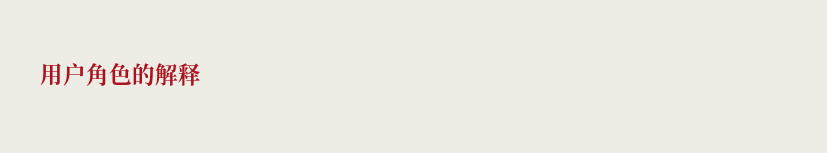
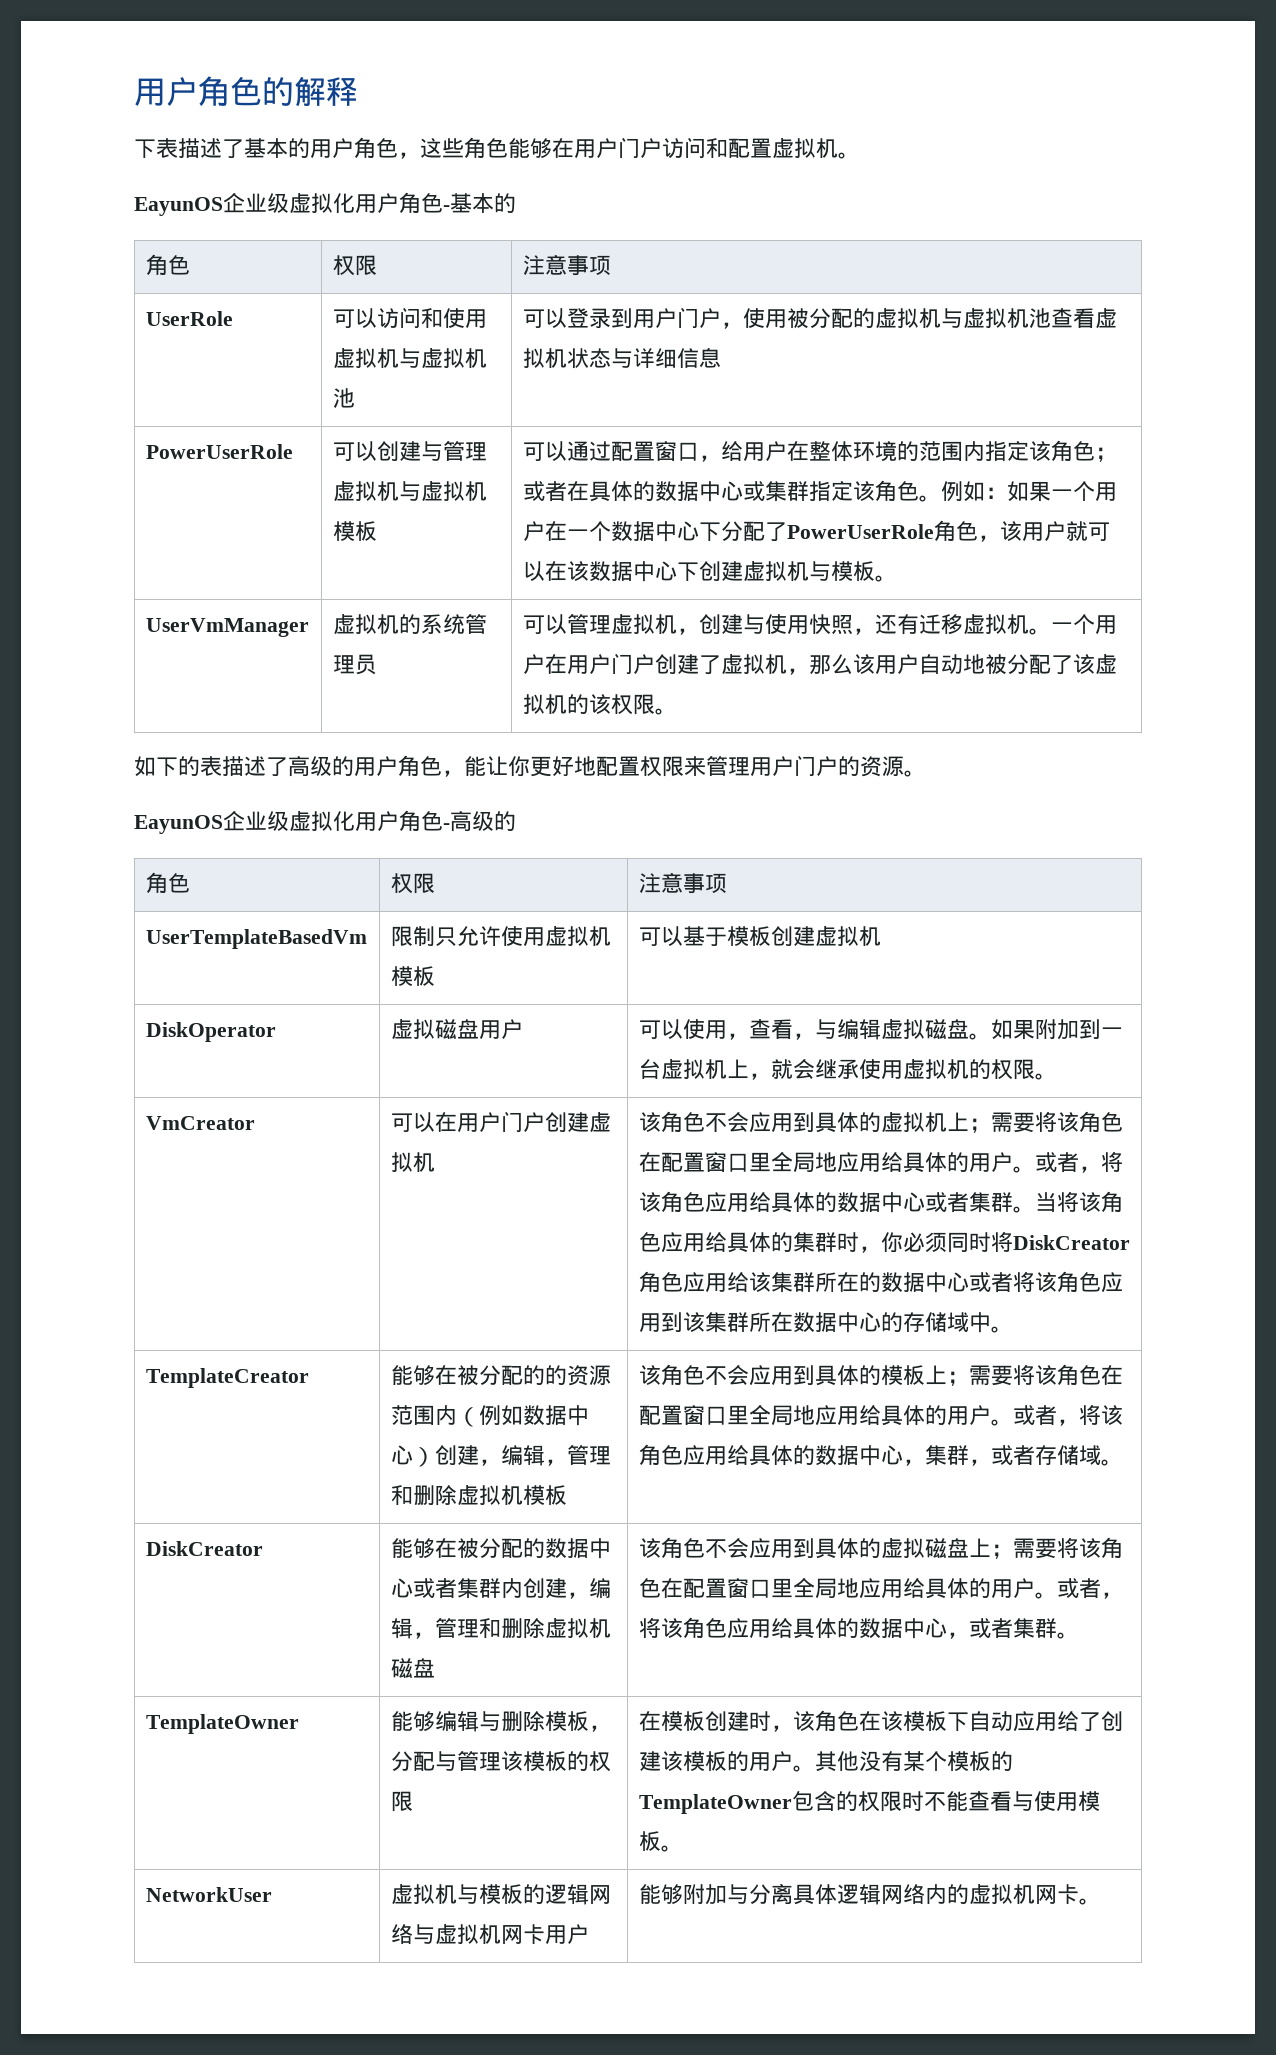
+ 下表描述了基本的用户角色，这些角色能够在用户门户访问和配置虚拟机。
+ EayunOS企业级虚拟化用户角色-基本的
+ 角色 | 权限 | 注意事项
+ UserRole | 可以访问和使用虚拟机与虚拟机池 | 可以登录到用户门户，使用被分配的虚拟机与虚拟机池查看虚拟机状态与详细信息
+ PowerUserRole | 可以创建与管理虚拟机与虚拟机模板 | 可以通过配置窗口，给用户在整体环境的范围内指定该角色；或者在具体的数据中心或集群指定该角色。例如：如果一个用户在一个数据中心下分配了PowerUserRole角色，该用户就可以在该数据中心下创建虚拟机与模板。
+ UserVmManager | 虚拟机的系统管理员 | 可以管理虚拟机，创建与使用快照，还有迁移虚拟机。一个用户在用户门户创建了虚拟机，那么该用户自动地被分配了该虚拟机的该权限。
+ 如下的表描述了高级的用户角色，能让你更好地配置权限来管理用户门户的资源。
+ EayunOS企业级虚拟化用户角色-高级的
+ 角色 | 权限 | 注意事项
+ UserTemplateBasedVm | 限制只允许使用虚拟机模板 | 可以基于模板创建虚拟机
+ DiskOperator | 虚拟磁盘用户 | 可以使用，查看，与编辑虚拟磁盘。如果附加到一台虚拟机上，就会继承使用虚拟机的权限。
+ VmCreator | 可以在用户门户创建虚拟机 | 该角色不会应用到具体的虚拟机上；需要将该角色在配置窗口里全局地应用给具体的用户。或者，将该角色应用给具体的数据中心或者集群。当将该角色应用给具体的集群时，你必须同时将DiskCreator角色应用给该集群所在的数据中心或者将该角色应用到该集群所在数据中心的存储域中。
+ TemplateCreator | 能够在被分配的的资源范围内（例如数据中心）创建，编辑，管理和删除虚拟机模板 | 该角色不会应用到具体的模板上；需要将该角色在配置窗口里全局地应用给具体的用户。或者，将该角色应用给具体的数据中心，集群，或者存储域。
+ DiskCreator | 能够在被分配的数据中心或者集群内创建，编辑，管理和删除虚拟机磁盘 | 该角色不会应用到具体的虚拟磁盘上；需要将该角色在配置窗口里全局地应用给具体的用户。或者，将该角色应用给具体的数据中心，或者集群。
+ TemplateOwner | 能够编辑与删除模板，分配与管理该模板的权限 | 在模板创建时，该角色在该模板下自动应用给了创建该模板的用户。其他没有某个模板的TemplateOwner包含的权限时不能查看与使用模板。
+ NetworkUser | 虚拟机与模板的逻辑网络与虚拟机网卡用户 | 能够附加与分离具体逻辑网络内的虚拟机网卡。

